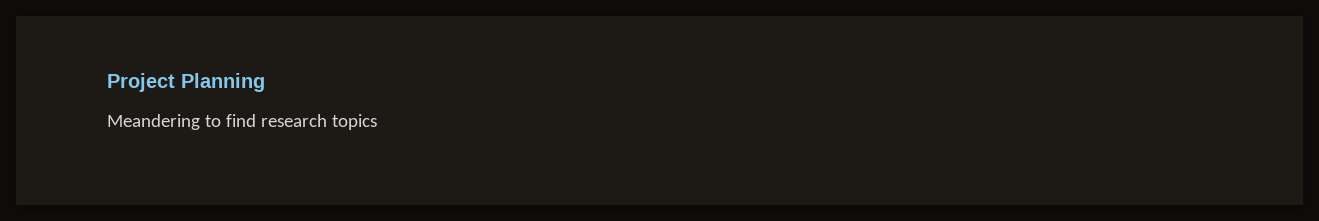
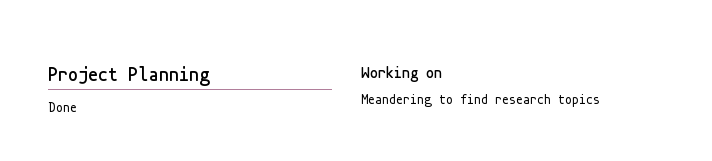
+ Done
+ Working on

